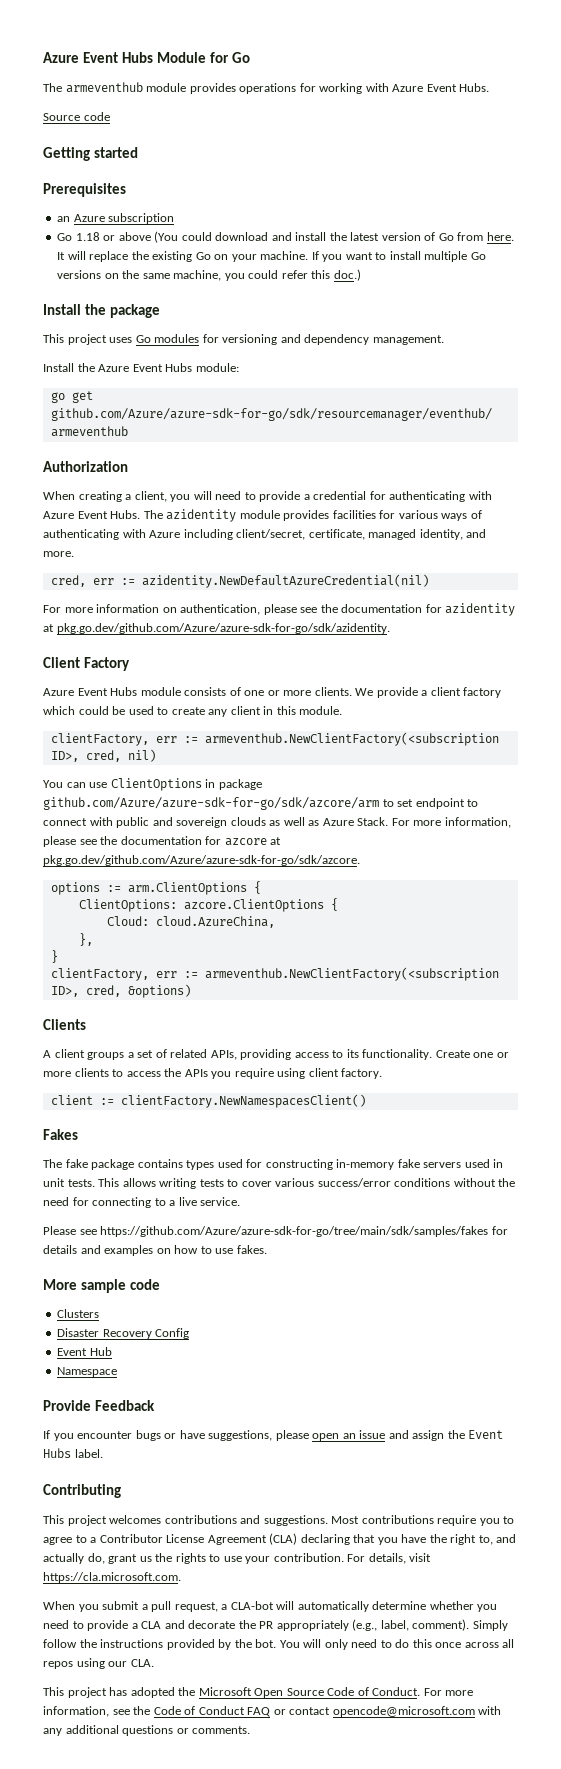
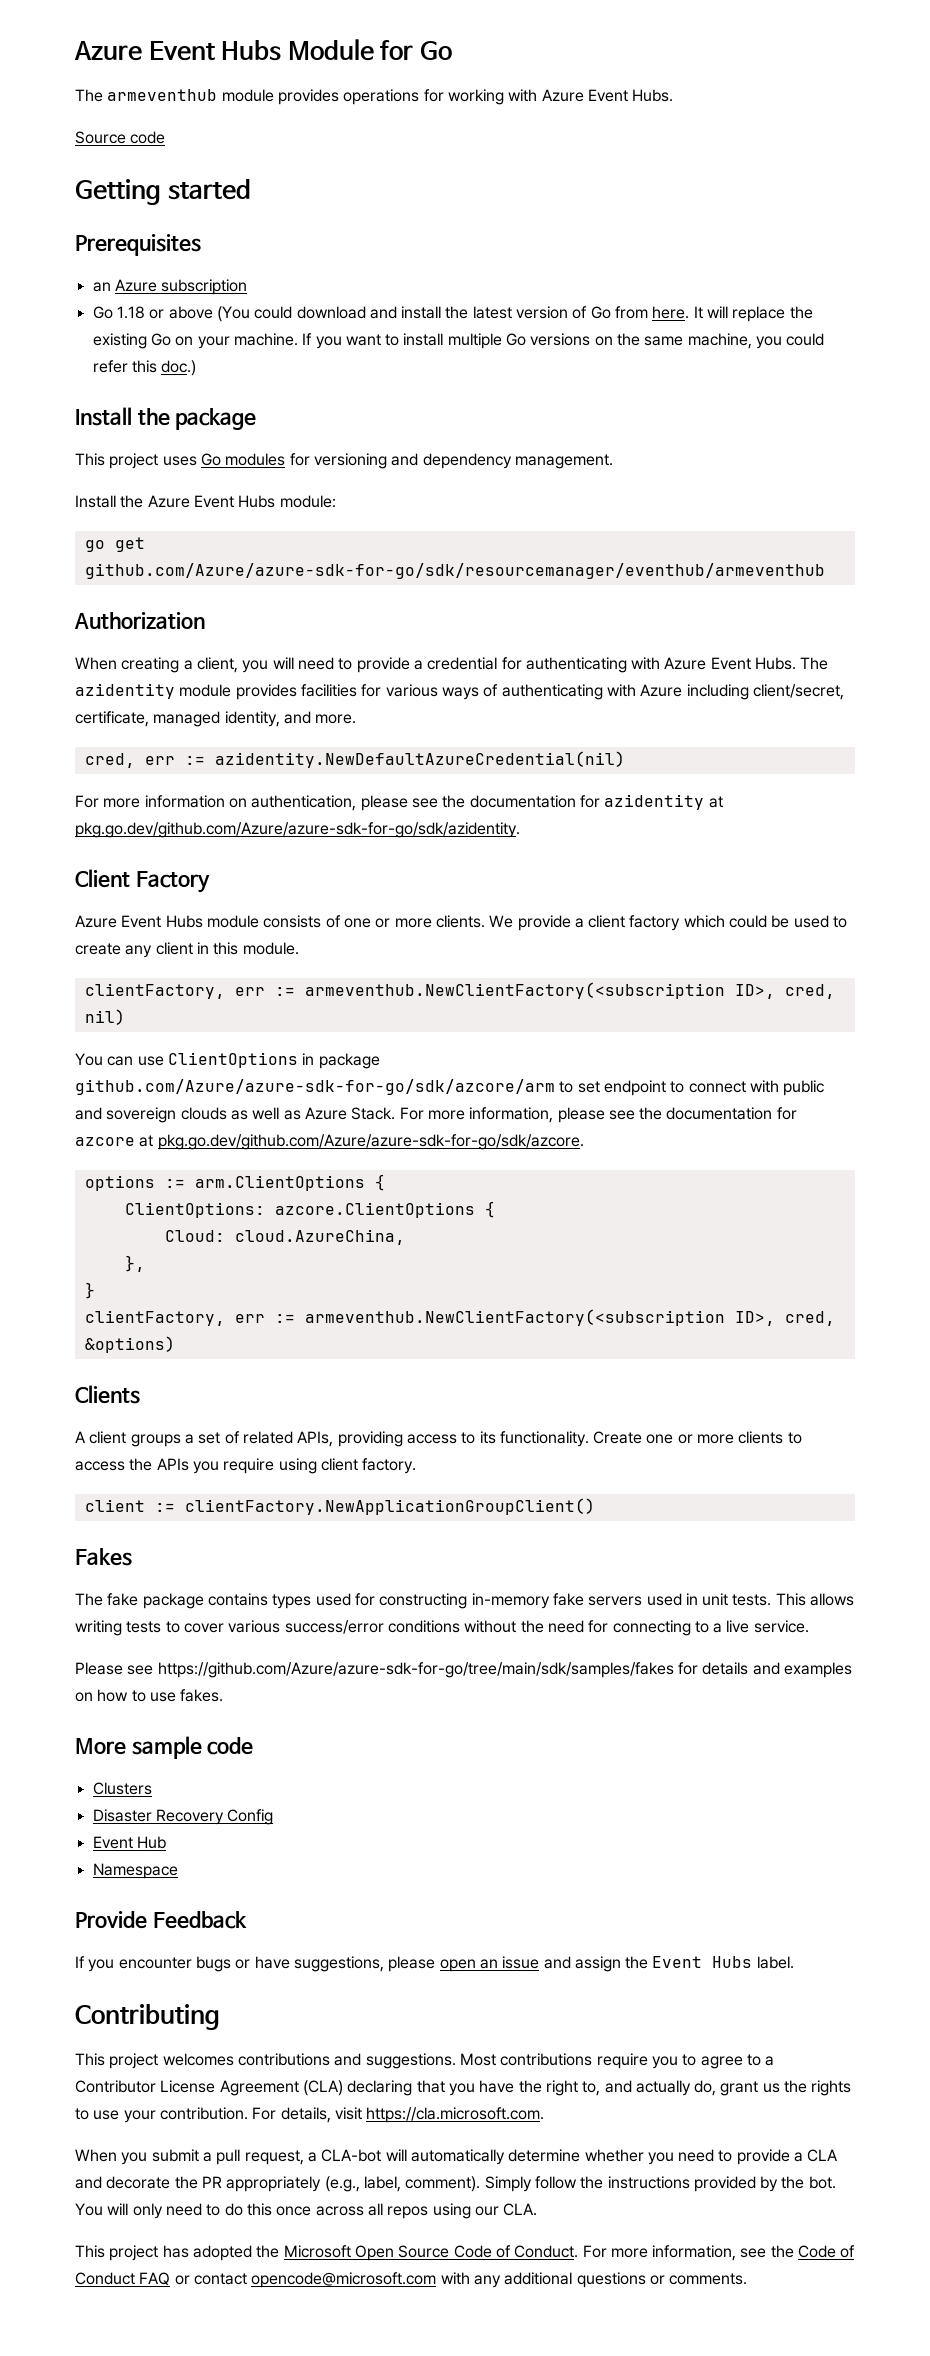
- client := clientFactory.NewNamespacesClient()
+ client := clientFactory.NewApplicationGroupClient()

